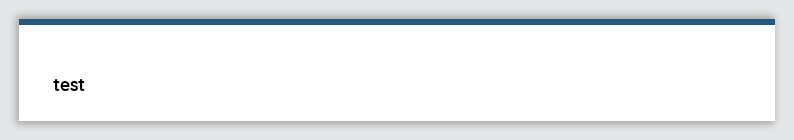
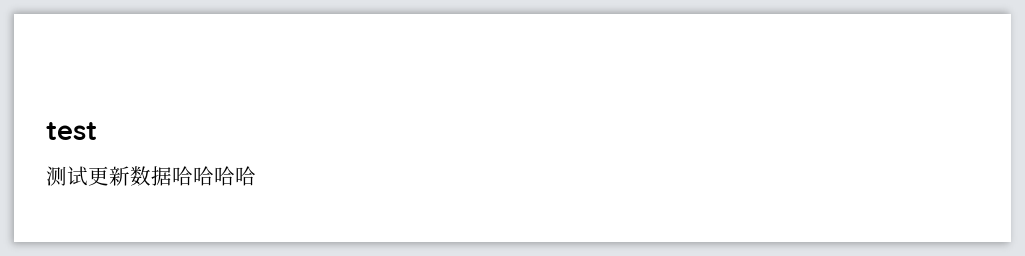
+ 测试更新数据哈哈哈哈

